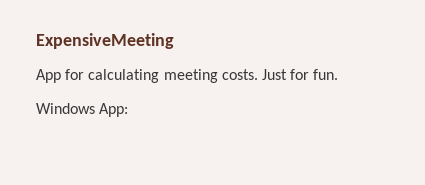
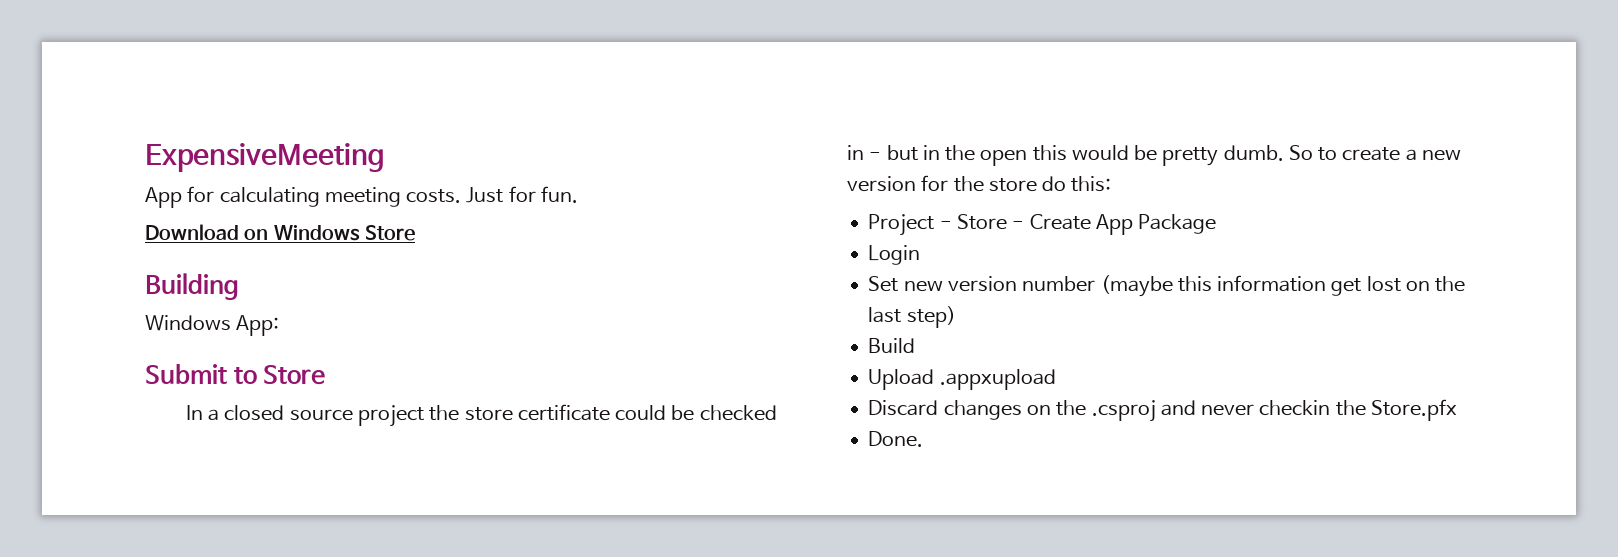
+ Download on Windows Store
+ Building
  Windows App:
+ Submit to Store
+ In a closed source project the store certificate could be checked in - but in the open this would be pretty dumb. So to create a new version for the store do this:
+ Project - Store - Create App Package
+ Login
+ Set new version number (maybe this information get lost on the last step)
+ Build
+ Upload .appxupload
+ Discard changes on the .csproj and never checkin the Store.pfx
+ Done.

